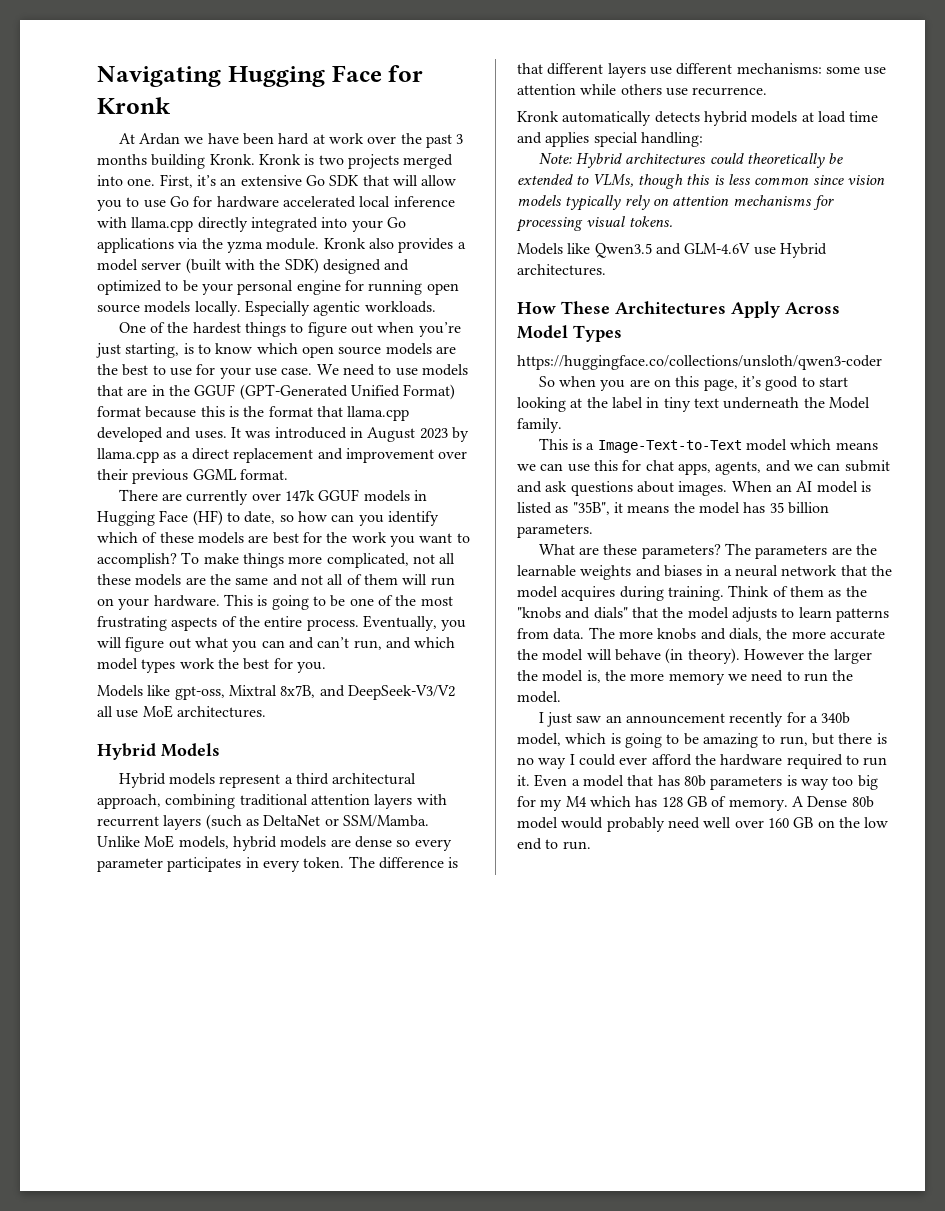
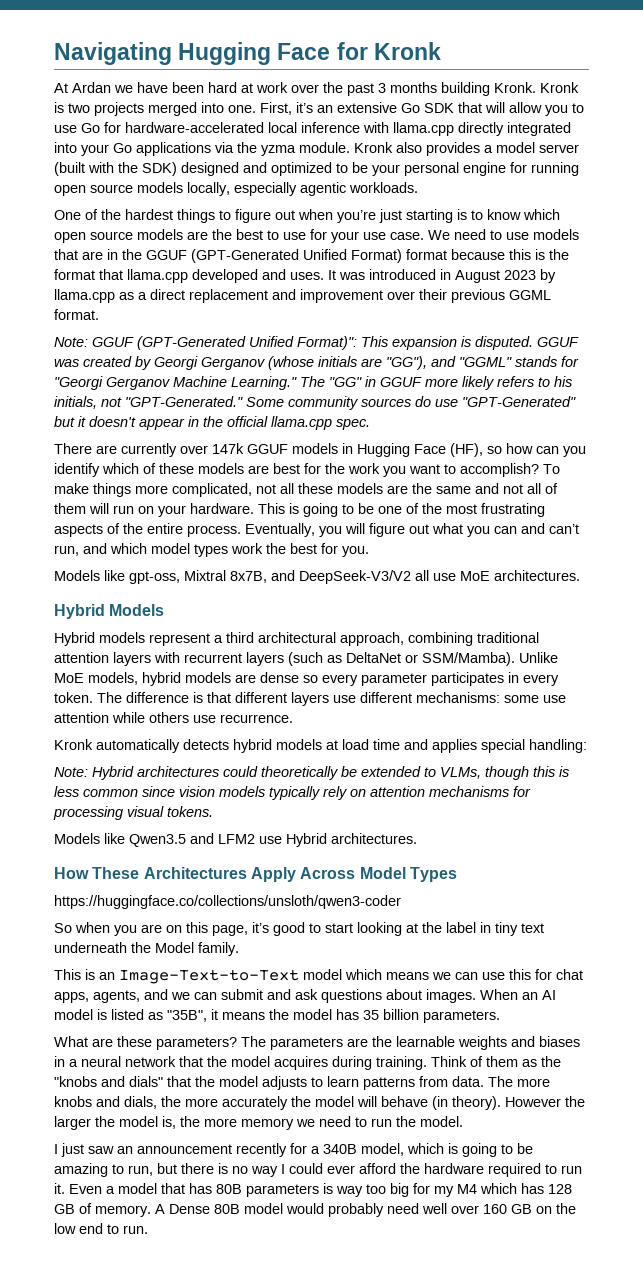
- First, it’s an extensive Go SDK that will allow you to use Go for hardware accelerated local inference with llama.cpp directly integrated into your Go applications via the yzma module.
+ First, it’s an extensive Go SDK that will allow you to use Go for hardware-accelerated local inference with llama.cpp directly integrated into your Go applications via the yzma module.
- Kronk also provides a model server (built with the SDK) designed and optimized to be your personal engine for running open source models locally. Especially agentic workloads.
+ Kronk also provides a model server (built with the SDK) designed and optimized to be your personal engine for running open source models locally, especially agentic workloads.
- One of the hardest things to figure out when you’re just starting, is to know which open source models are the best to use for your use case.
+ One of the hardest things to figure out when you’re just starting is to know which open source models are the best to use for your use case.
+ Note: GGUF (GPT-Generated Unified Format)": This expansion is disputed. GGUF was created by Georgi Gerganov (whose initials are "GG"), and "GGML" stands for "Georgi Gerganov Machine Learning." The "GG" in GGUF more likely refers to his initials, not "GPT-Generated." Some community sources do use "GPT-Generated" but it doesn't appear in the official llama.cpp spec.
- There are currently over 147k GGUF models in Hugging Face (HF) to date, so how can you identify which of these models are best for the work you want to accomplish?
+ There are currently over 147k GGUF models in Hugging Face (HF), so how can you identify which of these models are best for the work you want to accomplish?
- Hybrid models represent a third architectural approach, combining traditional attention layers with recurrent layers (such as DeltaNet or SSM/Mamba.
+ Hybrid models represent a third architectural approach, combining traditional attention layers with recurrent layers (such as DeltaNet or SSM/Mamba).
- Models like Qwen3.5 and GLM-4.6V use Hybrid architectures.
+ Models like Qwen3.5 and LFM2 use Hybrid architectures.
- This is a Image-Text-to-Text model which means we can use this for chat apps, agents, and we can submit and ask questions about images.
+ This is an Image-Text-to-Text model which means we can use this for chat apps, agents, and we can submit and ask questions about images.
- The more knobs and dials, the more accurate the model will behave (in theory).
+ The more knobs and dials, the more accurately the model will behave (in theory).
- I just saw an announcement recently for a 340b model, which is going to be amazing to run, but there is no way I could ever afford the hardware required to run it.
+ I just saw an announcement recently for a 340B model, which is going to be amazing to run, but there is no way I could ever afford the hardware required to run it.
- Even a model that has 80b parameters is way too big for my M4 which has 128 GB of memory.
+ Even a model that has 80B parameters is way too big for my M4 which has 128 GB of memory.
- A Dense 80b model would probably need well over 160 GB on the low end to run.
+ A Dense 80B model would probably need well over 160 GB on the low end to run.

